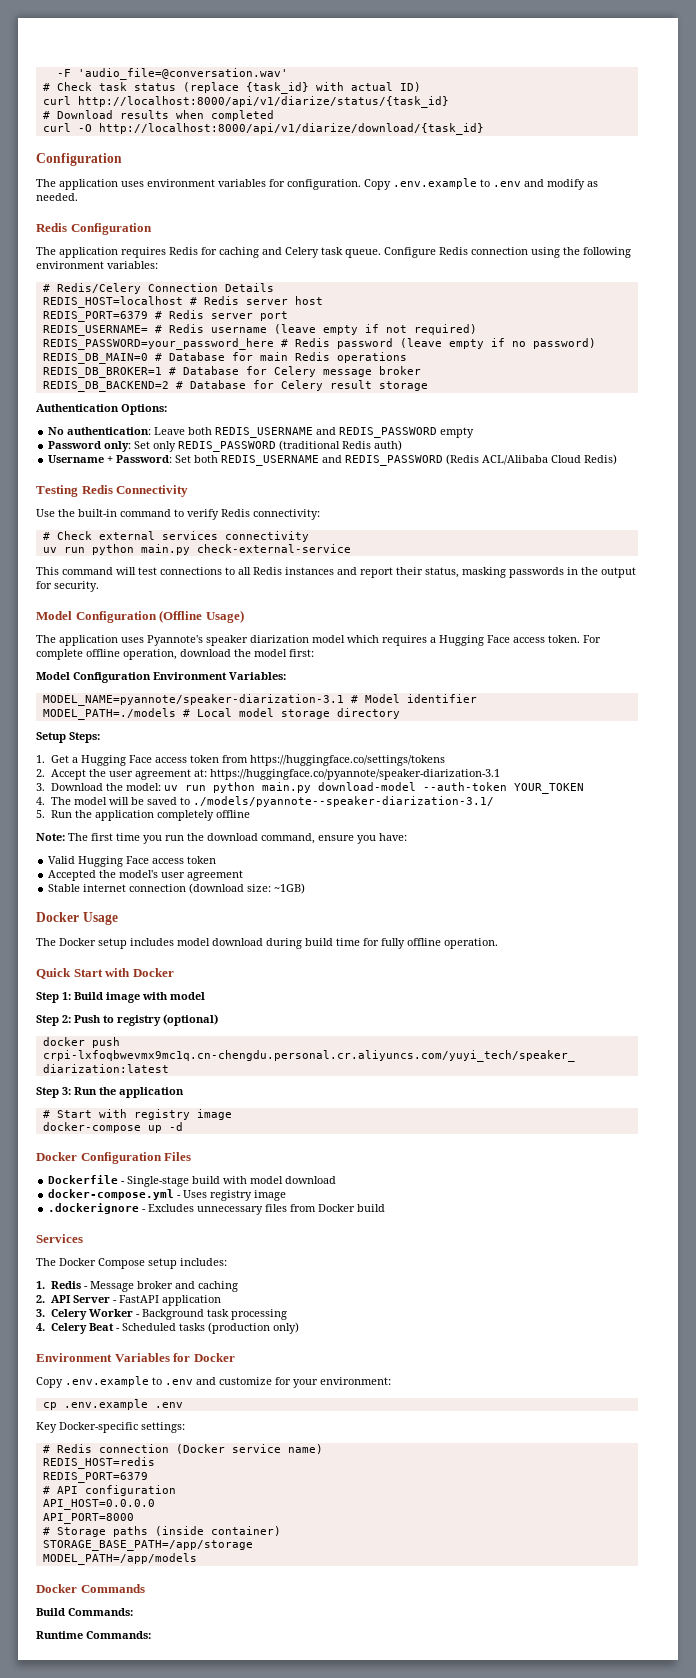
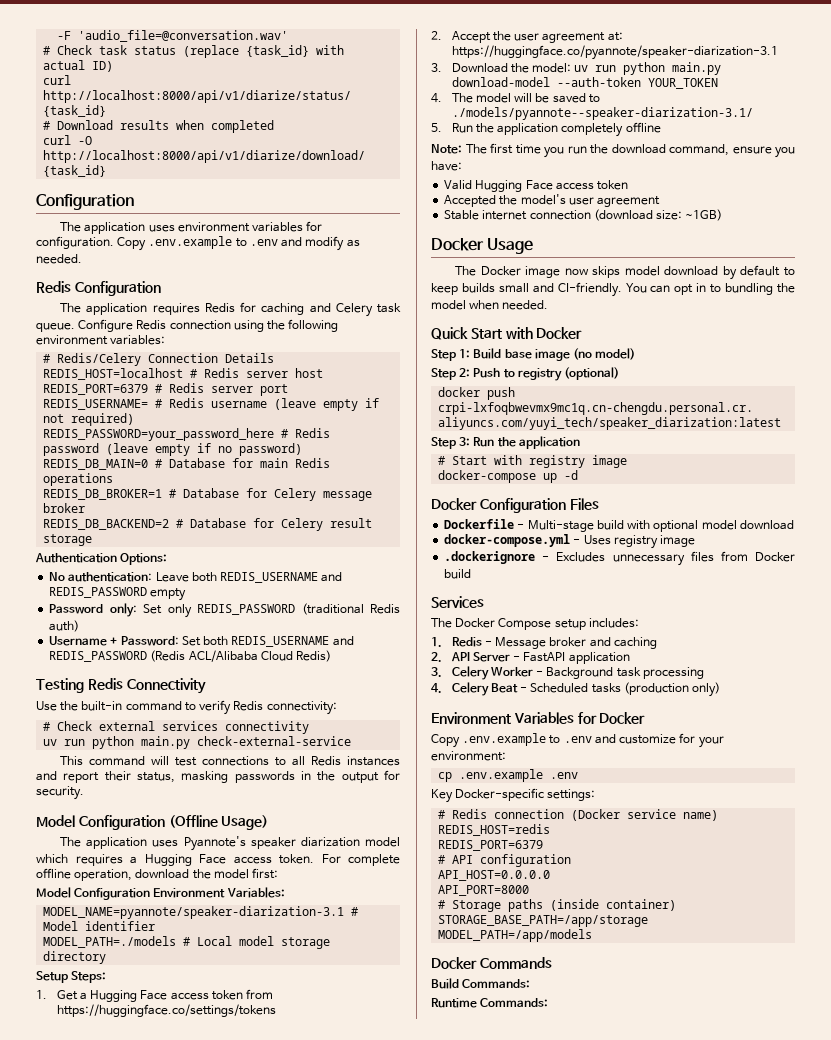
- The Docker setup includes model download during build time for fully offline operation.
+ The Docker image now skips model download by default to keep builds small and CI-friendly. You can opt in to bundling the model when needed.
- Step 1: Build image with model
+ Step 1: Build base image (no model)
- Dockerfile - Single-stage build with model download
+ Dockerfile - Multi-stage build with optional model download

